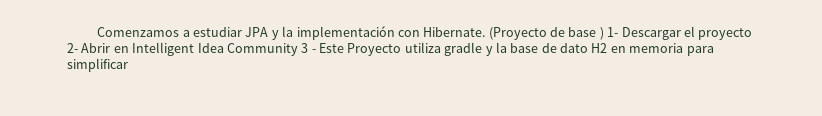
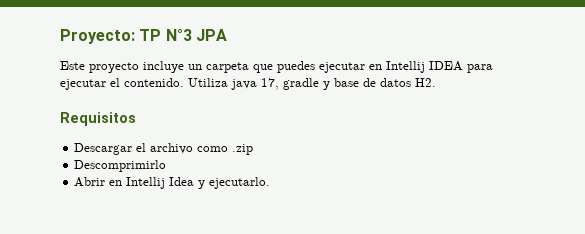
- Comenzamos a estudiar JPA y la implementación con Hibernate. (Proyecto de base ) 1- Descargar el proyecto 2- Abrir en Intelligent Idea Community 3 - Este Proyecto utiliza gradle y la base de dato H2 en memoria para simplificar
+ Proyecto: TP N°3 JPA
+ Este proyecto incluye un carpeta que puedes ejecutar en Intellij IDEA para ejecutar el contenido. Utiliza java 17, gradle y base de datos H2.
+ Requisitos
+ Descargar el archivo como .zip
+ Descomprimirlo
+ Abrir en Intellij Idea y ejecutarlo.

